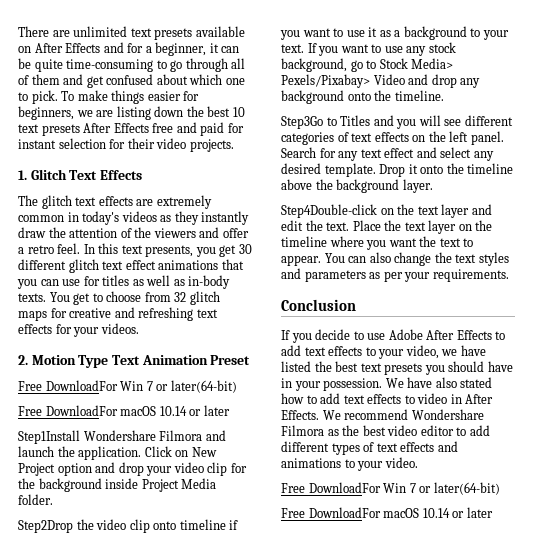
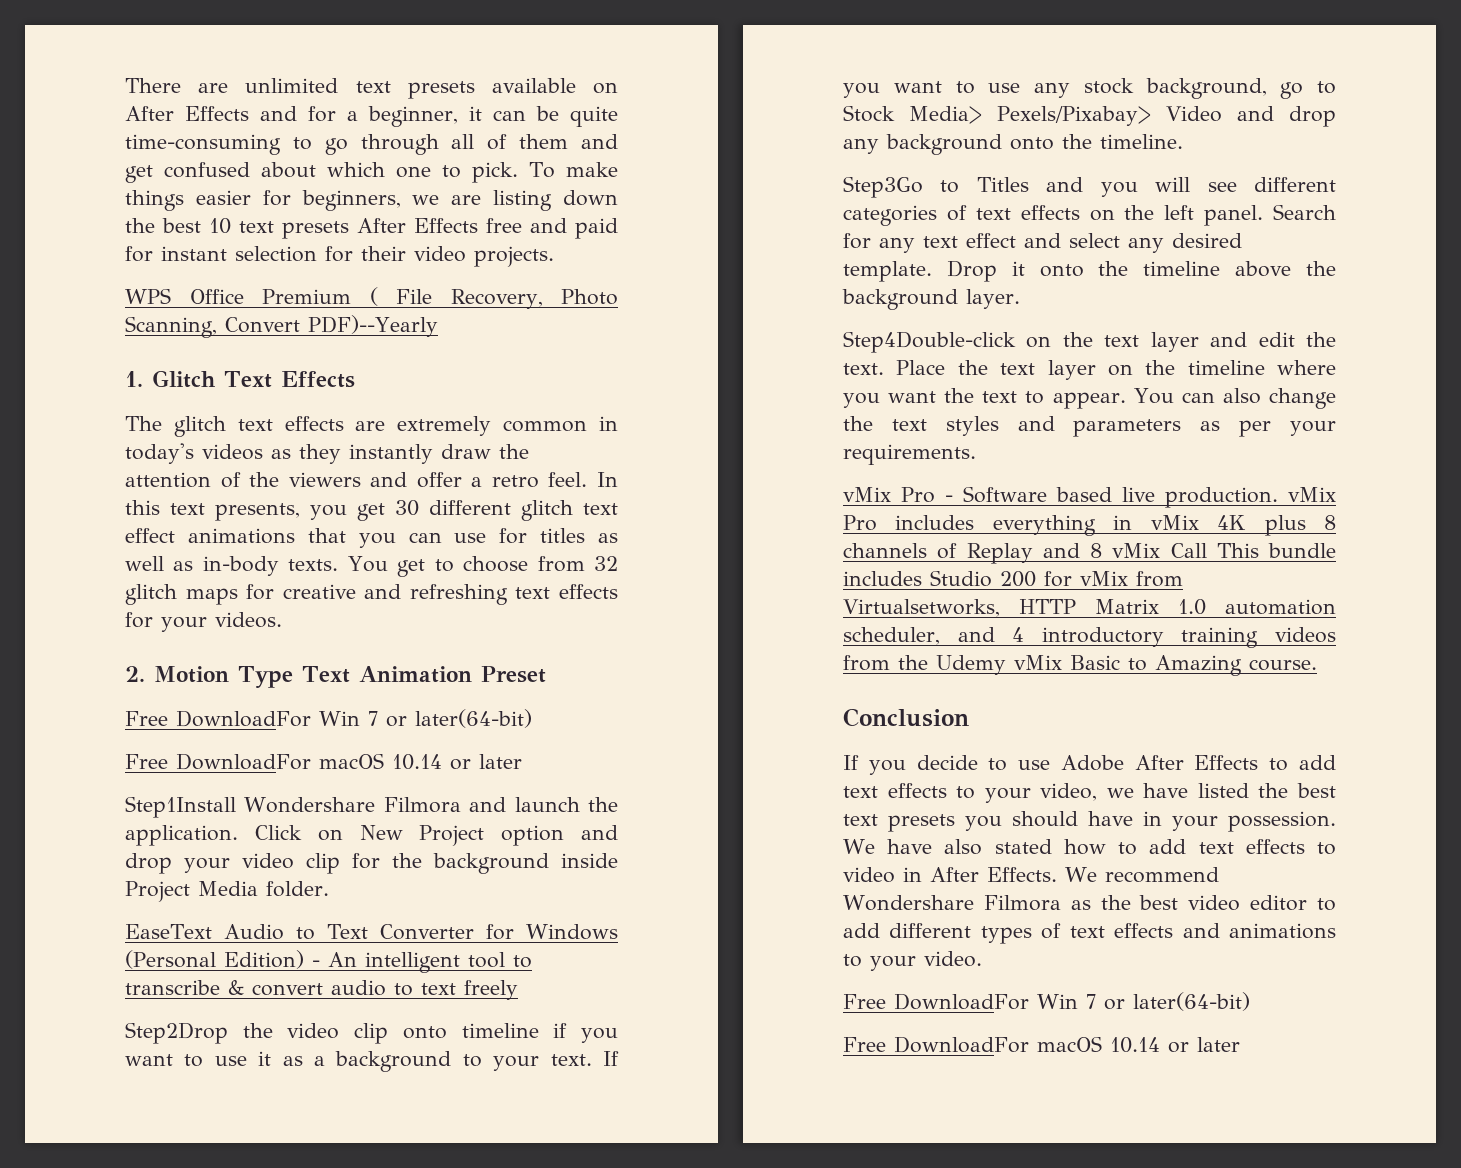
+ WPS Office Premium ( File Recovery, Photo Scanning, Convert PDF)--Yearly
+ EaseText Audio to Text Converter for Windows (Personal Edition) - An intelligent tool to transcribe & convert audio to text freely
+ vMix Pro - Software based live production. vMix Pro includes everything in vMix 4K plus 8 channels of Replay and 8 vMix Call This bundle includes Studio 200 for vMix from Virtualsetworks, HTTP Matrix 1.0 automation scheduler, and 4 introductory training videos from the Udemy vMix Basic to Amazing course.

